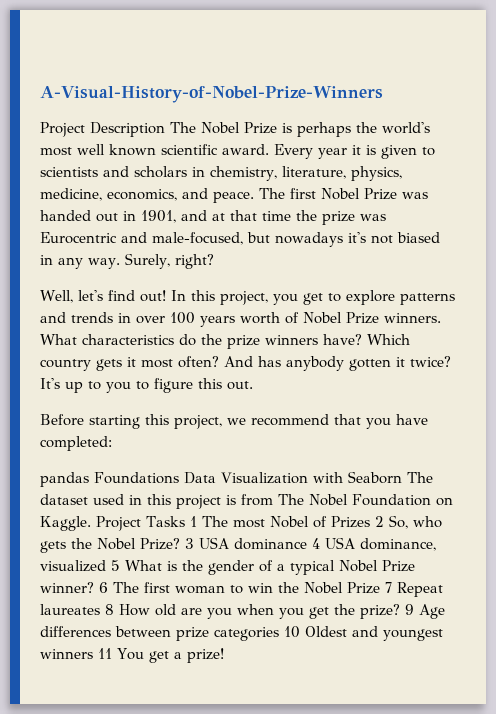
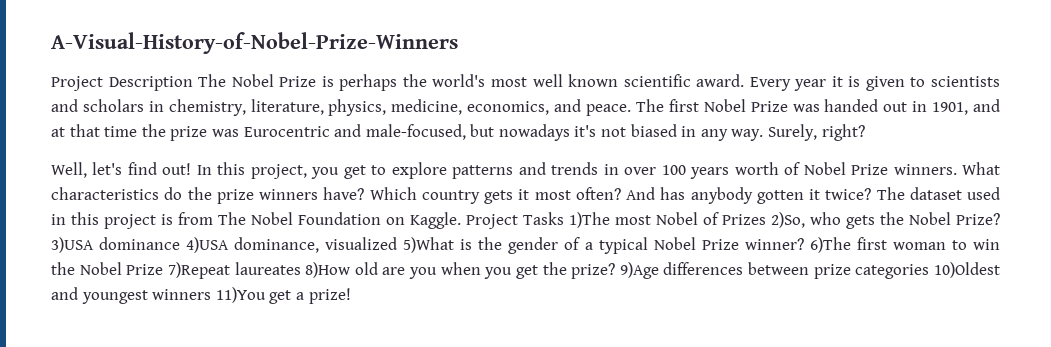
- It's up to you to figure this out.
- Before starting this project, we recommend that you have completed:
- pandas Foundations Data Visualization with Seaborn The dataset used in this project is from The Nobel Foundation on Kaggle.
+ The dataset used in this project is from The Nobel Foundation on Kaggle.
- Project Tasks 1 The most Nobel of Prizes 2 So, who gets the Nobel Prize?
+ Project Tasks 1)The most Nobel of Prizes 2)So, who gets the Nobel Prize?
- 3 USA dominance 4 USA dominance, visualized 5 What is the gender of a typical Nobel Prize winner?
+ 3)USA dominance 4)USA dominance, visualized 5)What is the gender of a typical Nobel Prize winner?
- 6 The first woman to win the Nobel Prize 7 Repeat laureates 8 How old are you when you get the prize?
+ 6)The first woman to win the Nobel Prize 7)Repeat laureates 8)How old are you when you get the prize?
- 9 Age differences between prize categories 10 Oldest and youngest winners 11 You get a prize!
+ 9)Age differences between prize categories 10)Oldest and youngest winners 11)You get a prize!

